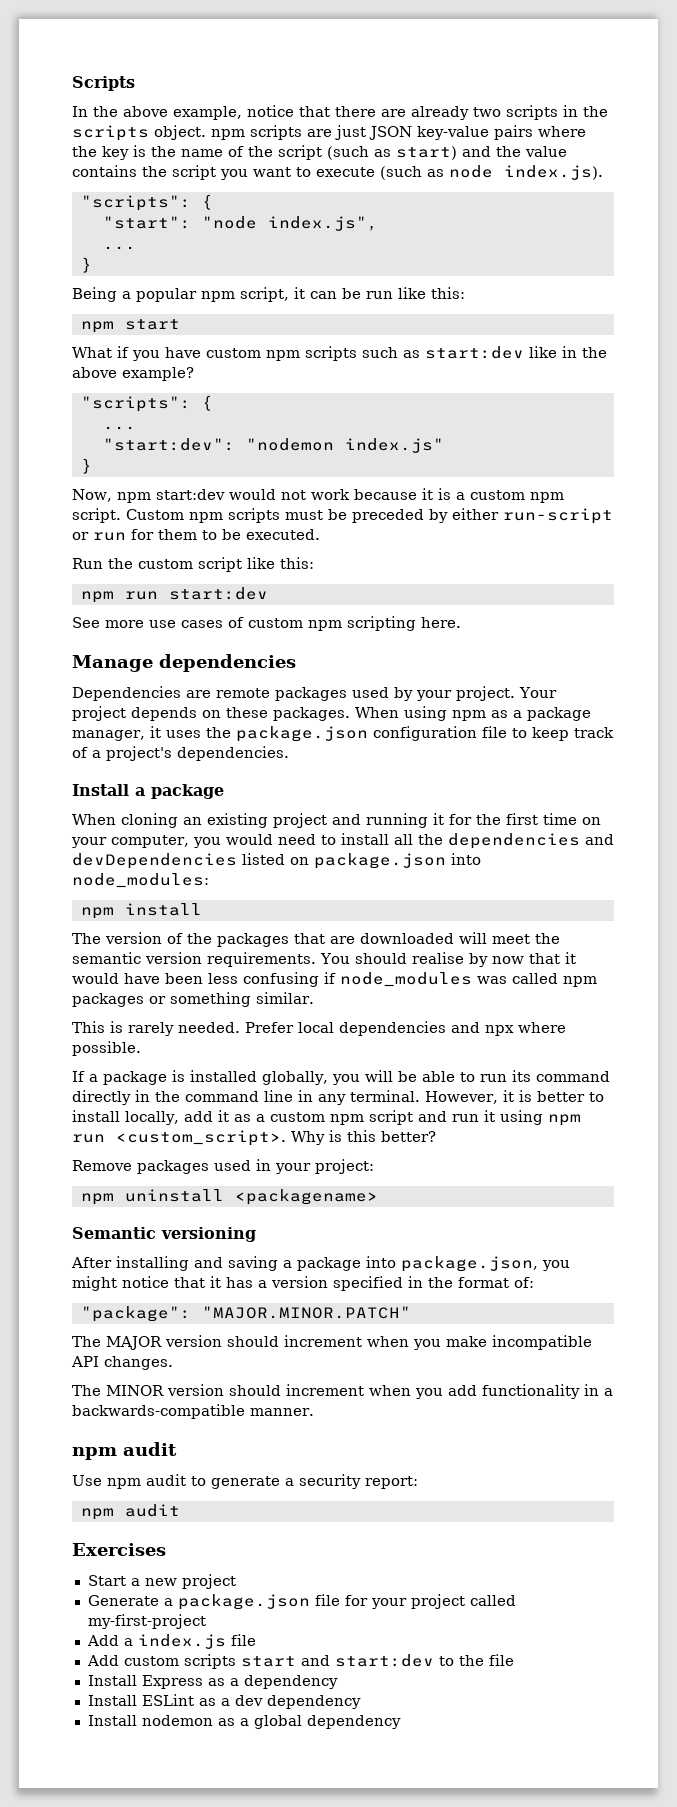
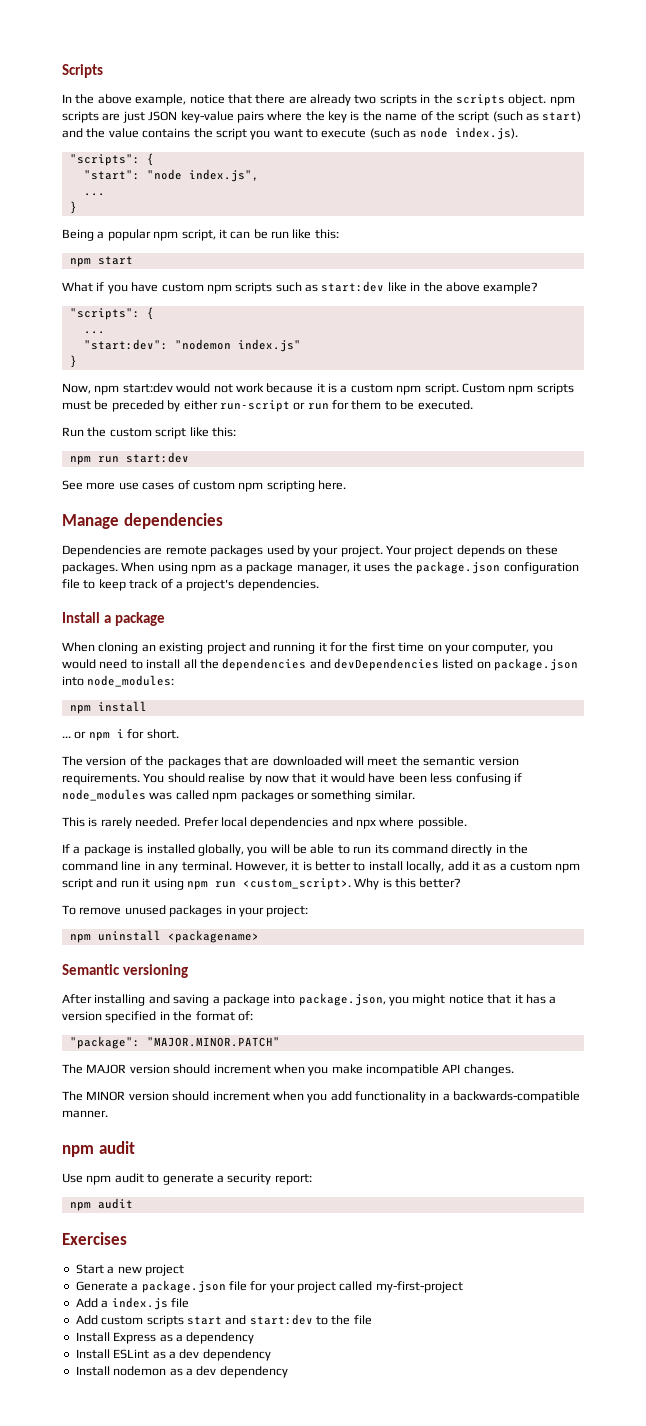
+ ... or npm i for short.
- Remove packages used in your project:
+ To remove unused packages in your project:
- Install nodemon as a global dependency
+ Install nodemon as a dev dependency

